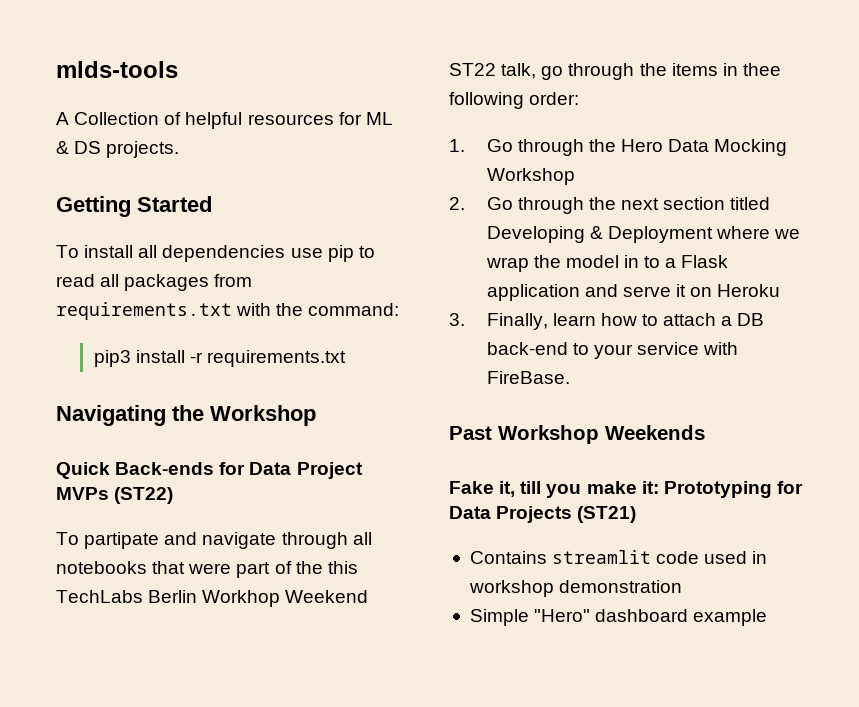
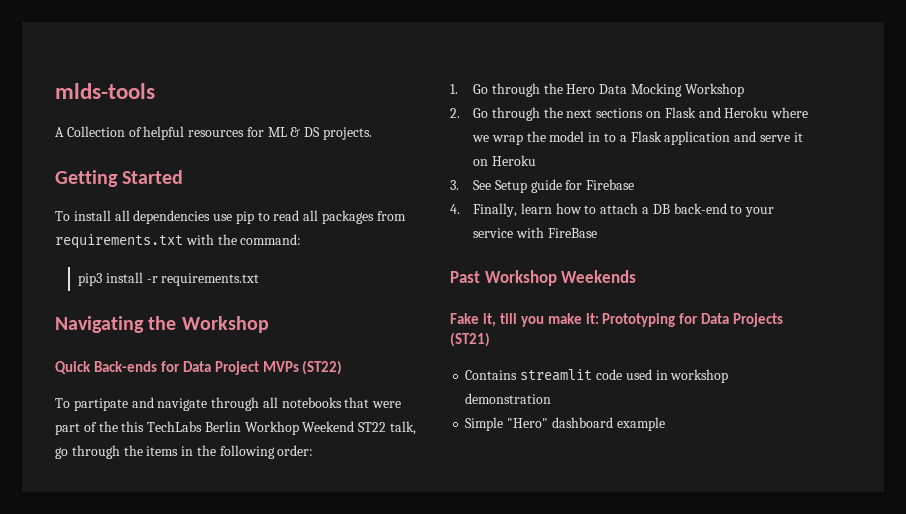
- To partipate and navigate through all notebooks that were part of the this TechLabs Berlin Workhop Weekend ST22 talk, go through the items in thee following order:
+ To partipate and navigate through all notebooks that were part of the this TechLabs Berlin Workhop Weekend ST22 talk, go through the items in the following order:
- 2. Go through the next section titled Developing & Deployment where we wrap the model in to a Flask application and serve it on Heroku
+ 2. Go through the next sections on Flask and Heroku where we wrap the model in to a Flask application and serve it on Heroku
- 3. Finally, learn how to attach a DB back-end to your service with FireBase.
+ 3. See Setup guide for Firebase
+ 4. Finally, learn how to attach a DB back-end to your service with FireBase

